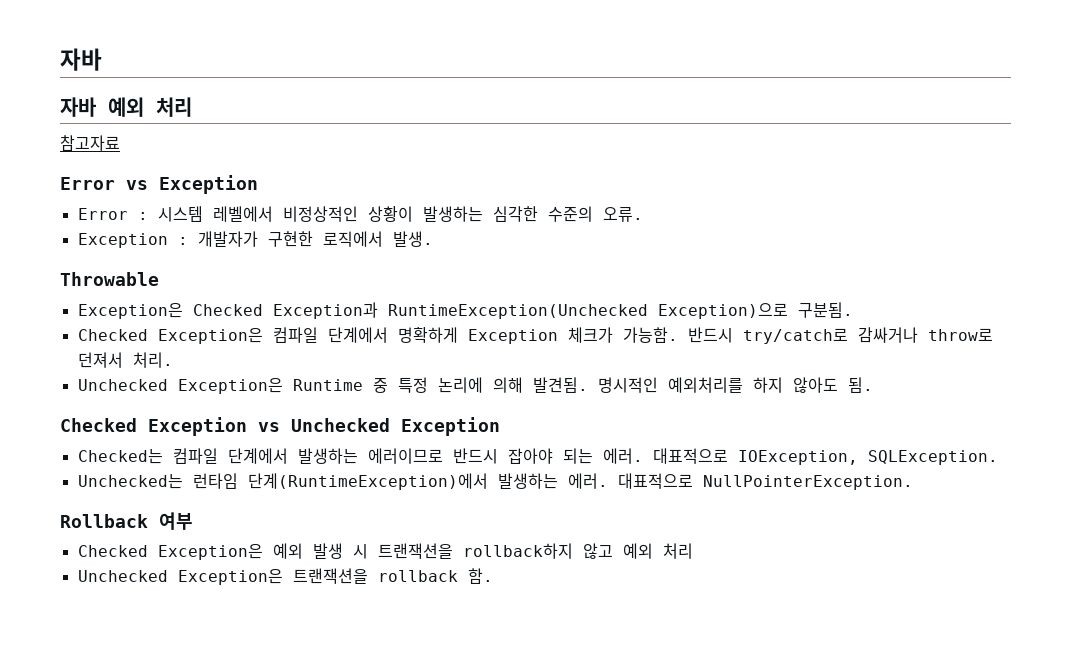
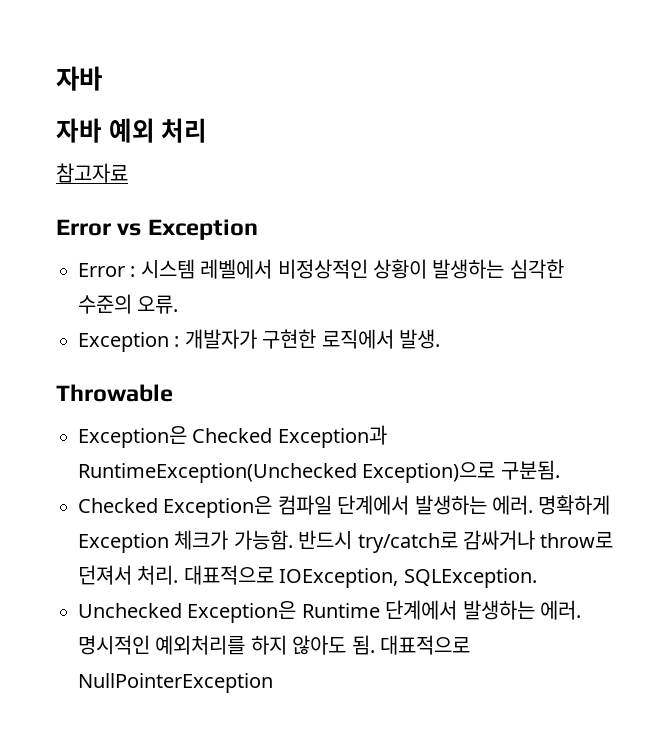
- Checked Exception은 컴파일 단계에서 명확하게 Exception 체크가 가능함.
+ Checked Exception은 컴파일 단계에서 발생하는 에러. 명확하게 Exception 체크가 가능함.
+ 대표적으로 IOException, SQLException.
- Unchecked Exception은 Runtime 중 특정 논리에 의해 발견됨.
+ Unchecked Exception은 Runtime 단계에서 발생하는 에러.
- 명시적인 예외처리를 하지 않아도 됨.
- Checked Exception vs Unchecked Exception
- Checked는 컴파일 단계에서 발생하는 에러이므로 반드시 잡아야 되는 에러. 대표적으로 IOException, SQLException.
- Unchecked는 런타임 단계(RuntimeException)에서 발생하는 에러. 대표적으로 NullPointerException.
- Rollback 여부
- Checked Exception은 예외 발생 시 트랜잭션을 rollback하지 않고 예외 처리
- Unchecked Exception은 트랜잭션을 rollback 함.
+ 명시적인 예외처리를 하지 않아도 됨. 대표적으로 NullPointerException

